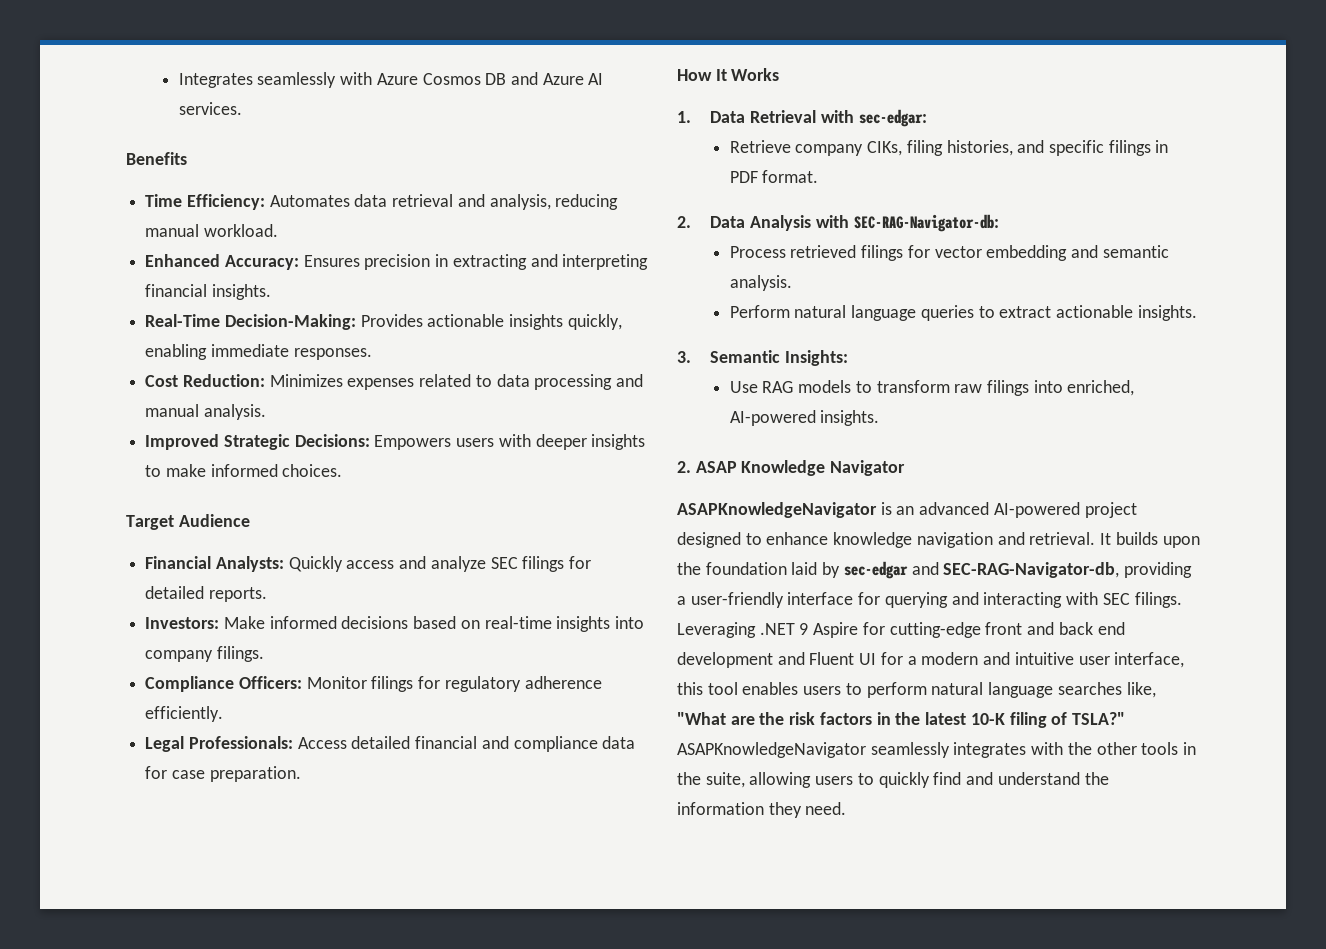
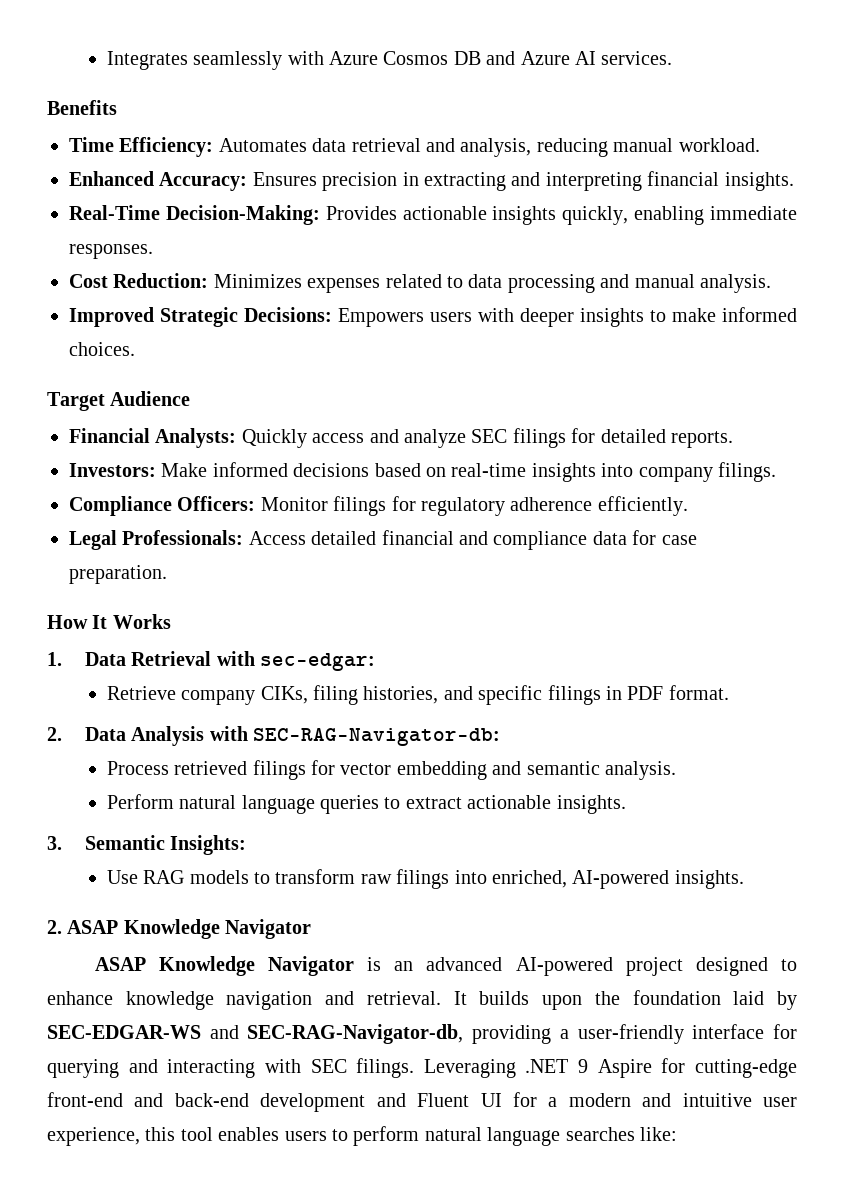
- ASAPKnowledgeNavigator is an advanced AI-powered project designed to enhance knowledge navigation and retrieval.
+ ASAP Knowledge Navigator is an advanced AI-powered project designed to enhance knowledge navigation and retrieval.
- It builds upon the foundation laid by sec-edgar and SEC-RAG-Navigator-db, providing a user-friendly interface for querying and interacting with SEC filings.
+ It builds upon the foundation laid by SEC-EDGAR-WS and SEC-RAG-Navigator-db, providing a user-friendly interface for querying and interacting with SEC filings.
- Leveraging .NET 9 Aspire for cutting-edge front and back end development and Fluent UI for a modern and intuitive user interface, this tool enables users to perform natural language searches like, "What are the risk factors in the latest 10-K filing of TSLA?" ASAPKnowledgeNavigator seamlessly integrates with the other tools in the suite, allowing users to quickly find and understand the information they need.
+ Leveraging .NET 9 Aspire for cutting-edge front-end and back-end development and Fluent UI for a modern and intuitive user experience, this tool enables users to perform natural language searches like:

